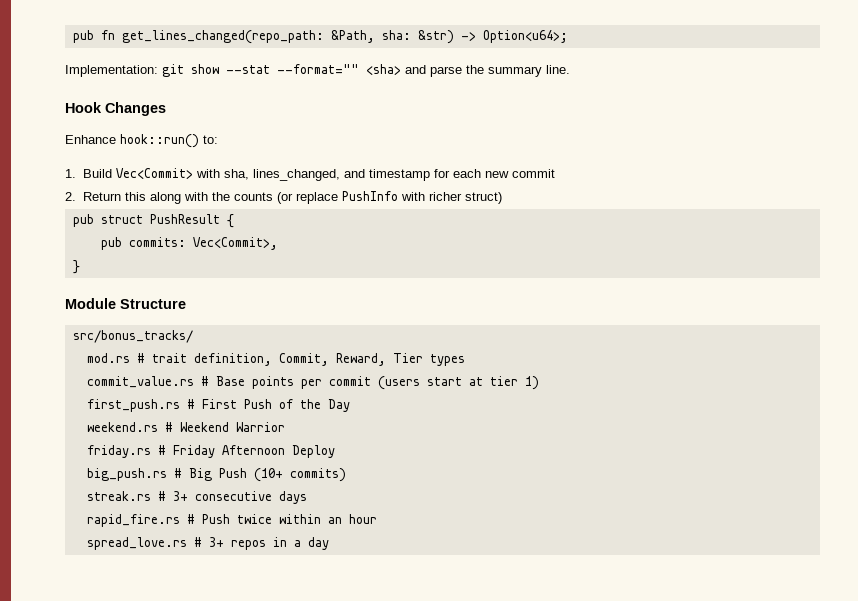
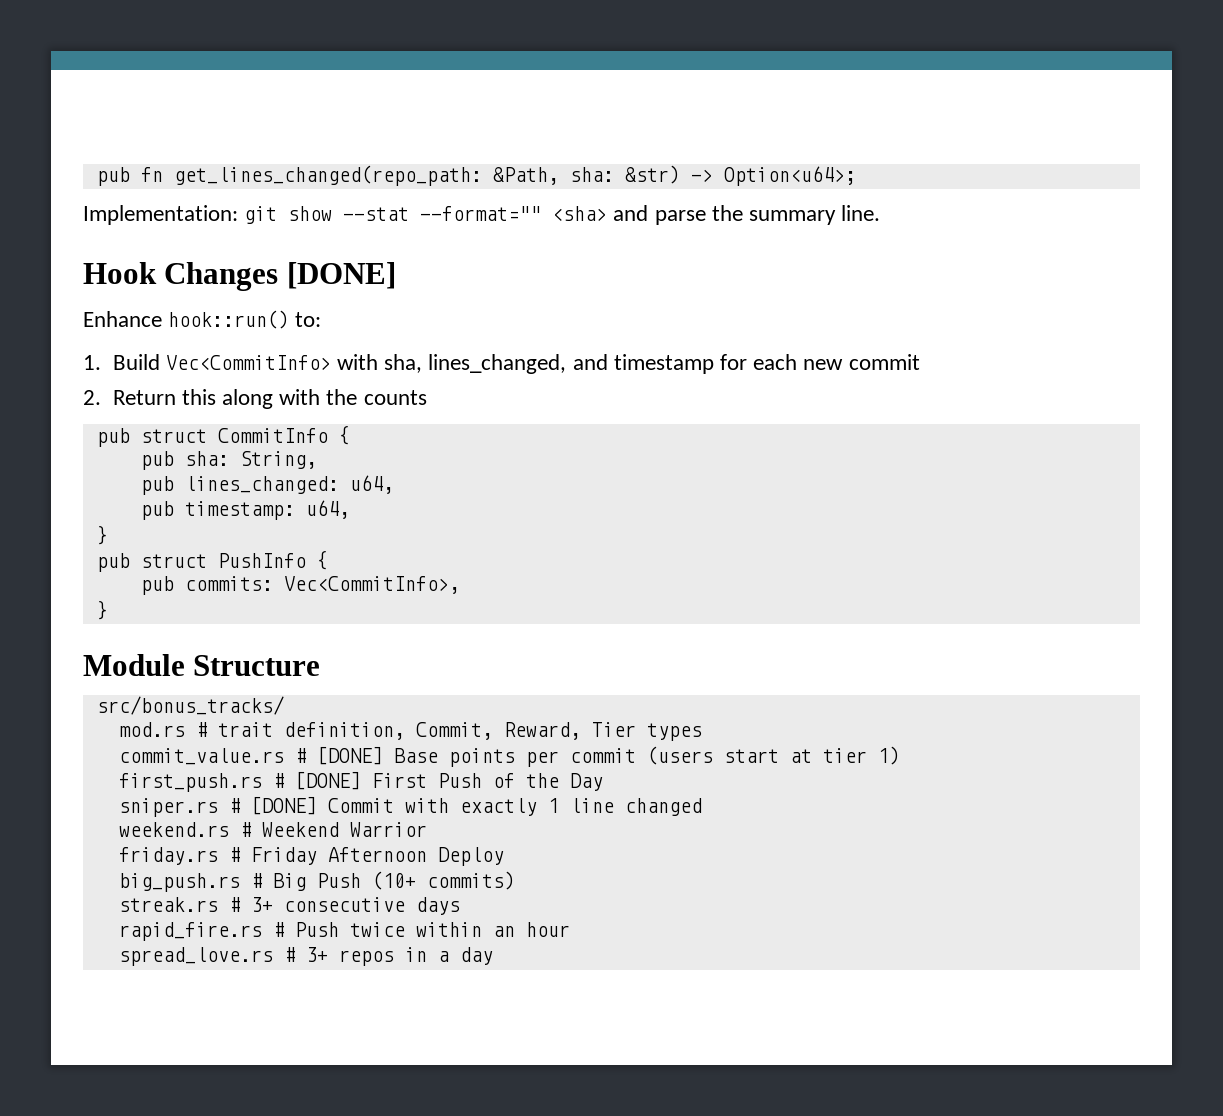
- Hook Changes
+ Hook Changes [DONE]
- 1. Build Vec<Commit> with sha, lines_changed, and timestamp for each new commit
+ 1. Build Vec<CommitInfo> with sha, lines_changed, and timestamp for each new commit
- 2. Return this along with the counts (or replace PushInfo with richer struct)
- pub struct PushResult {
+ 2. Return this along with the counts
+ pub struct CommitInfo {
+ pub sha: String,
+ pub lines_changed: u64,
+ pub timestamp: u64,
+ }
+ pub struct PushInfo {
- pub commits: Vec<Commit>,
+ pub commits: Vec<CommitInfo>,
- commit_value.rs # Base points per commit (users start at tier 1)
+ commit_value.rs # [DONE] Base points per commit (users start at tier 1)
- first_push.rs # First Push of the Day
+ first_push.rs # [DONE] First Push of the Day
+ sniper.rs # [DONE] Commit with exactly 1 line changed

